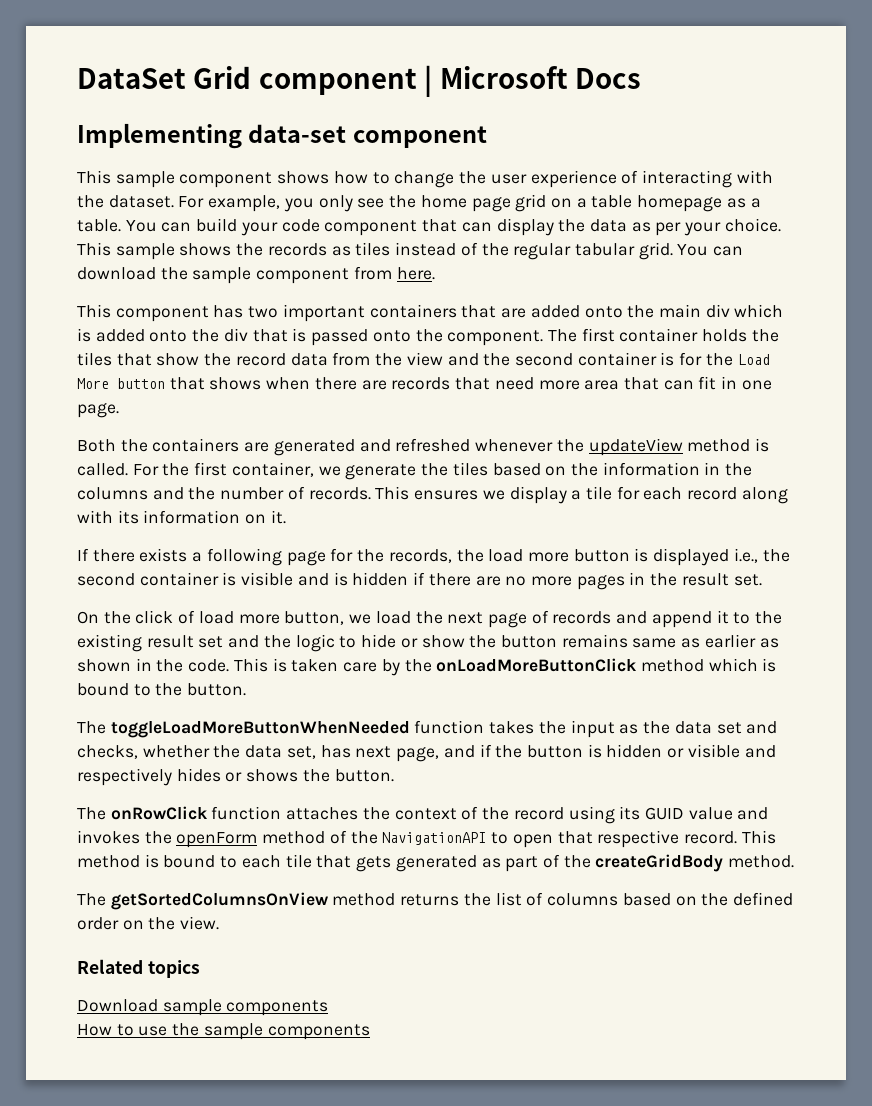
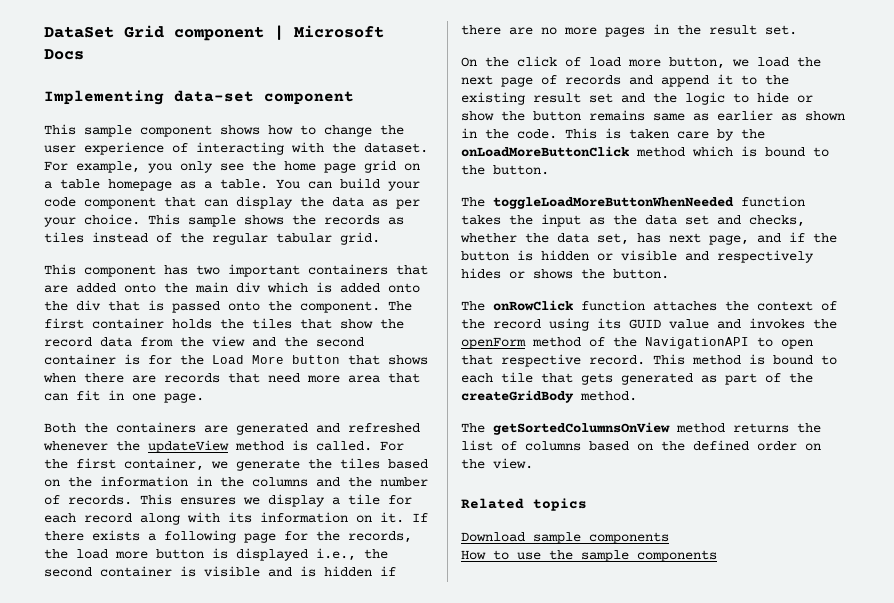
- You can download the sample component from here.
- This ensures we display a tile for each record along with its information on it.
- If there exists a following page for the records, the load more button is displayed i.e., the second container is visible and is hidden if there are no more pages in the result set.
+ This ensures we display a tile for each record along with its information on it. If there exists a following page for the records, the load more button is displayed i.e., the second container is visible and is hidden if there are no more pages in the result set.

